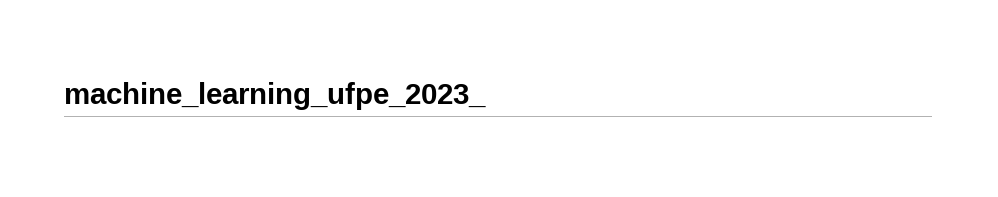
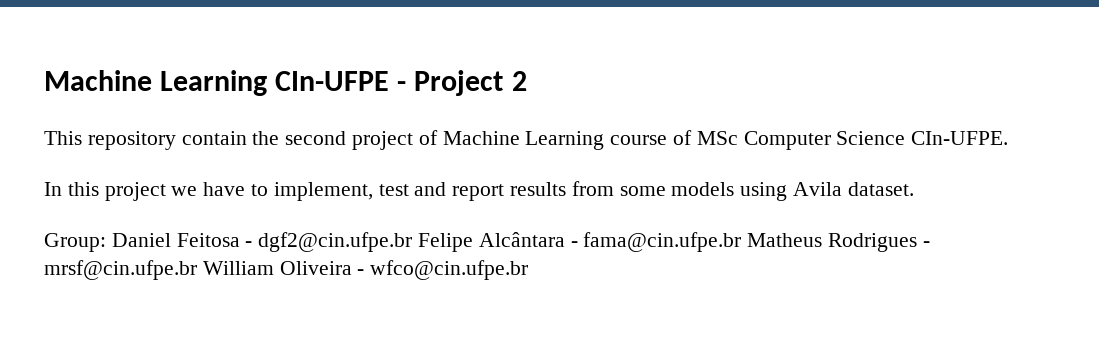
- machine_learning_ufpe_2023_
+ Machine Learning CIn-UFPE - Project 2
+ This repository contain the second project of Machine Learning course of MSc Computer Science CIn-UFPE.
+ In this project we have to implement, test and report results from some models using Avila dataset.
+ Group: Daniel Feitosa - dgf2@cin.ufpe.br Felipe Alcântara - fama@cin.ufpe.br Matheus Rodrigues - mrsf@cin.ufpe.br William Oliveira - wfco@cin.ufpe.br

